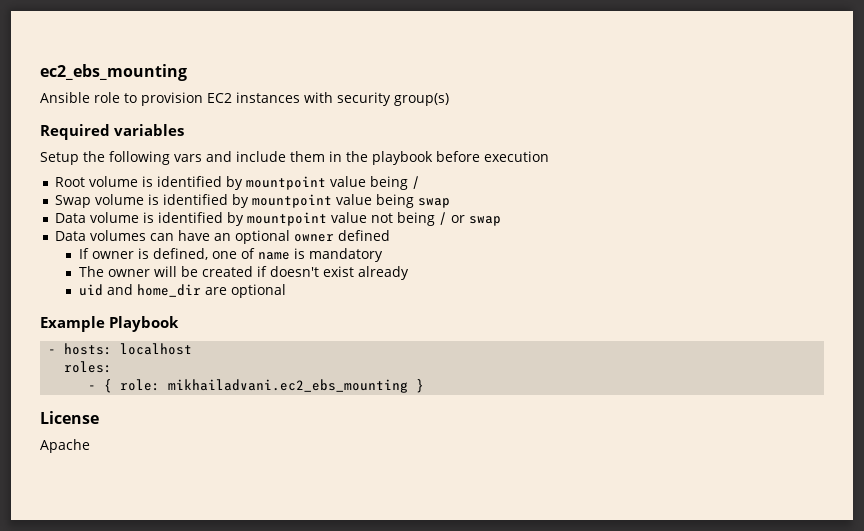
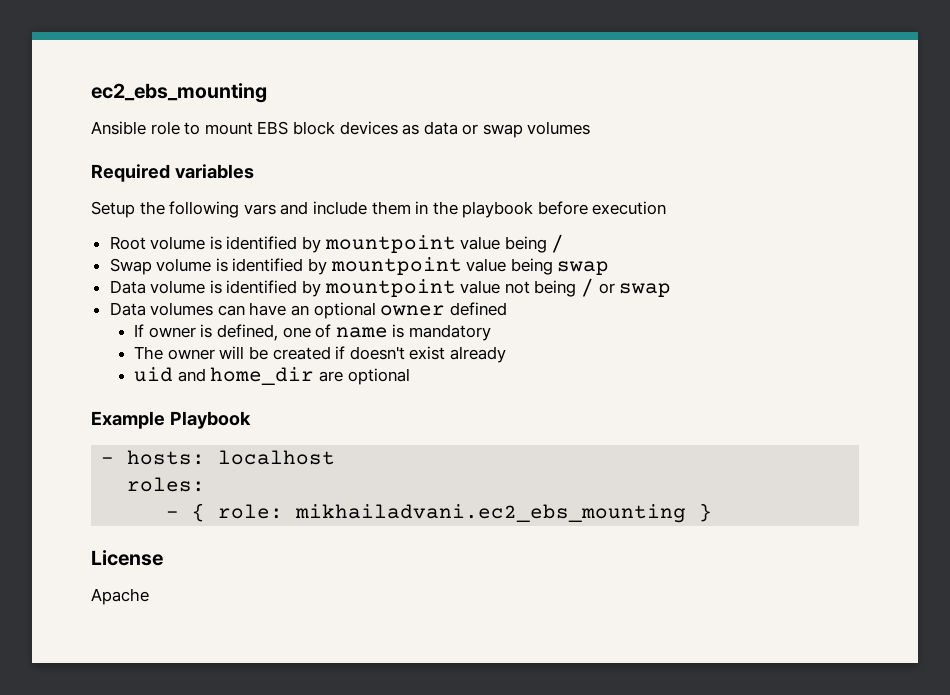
- Ansible role to provision EC2 instances with security group(s)
+ Ansible role to mount EBS block devices as data or swap volumes

